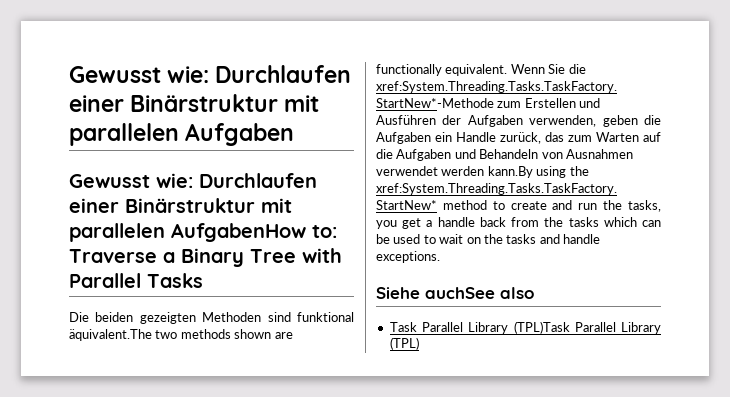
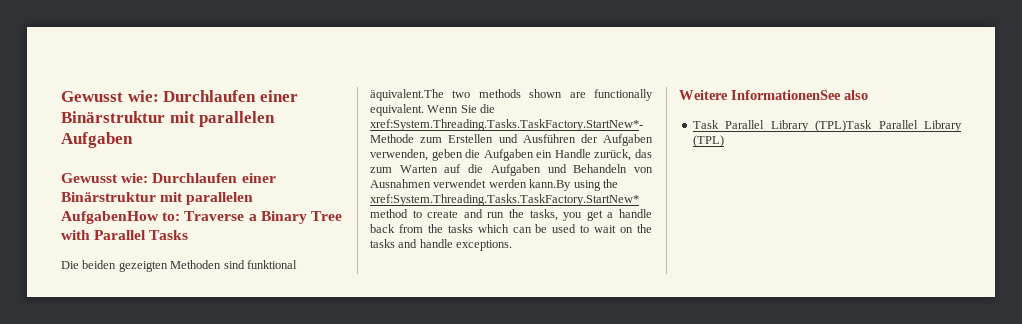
- Siehe auchSee also
+ Weitere InformationenSee also

